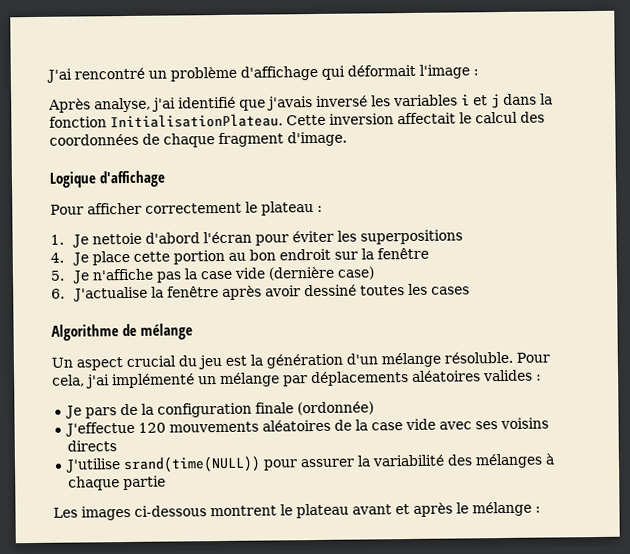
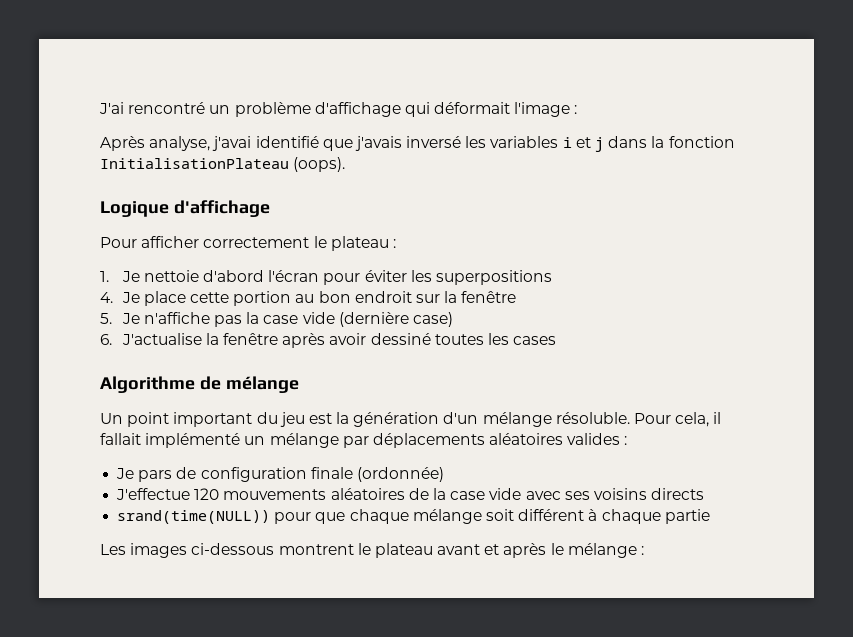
- Après analyse, j'ai identifié que j'avais inversé les variables i et j dans la fonction InitialisationPlateau. Cette inversion affectait le calcul des coordonnées de chaque fragment d'image.
+ Après analyse, j'avai identifié que j'avais inversé les variables i et j dans la fonction InitialisationPlateau (oops).
- Un aspect crucial du jeu est la génération d'un mélange résoluble.
+ Un point important du jeu est la génération d'un mélange résoluble.
- Pour cela, j'ai implémenté un mélange par déplacements aléatoires valides :
+ Pour cela, il fallait implémenté un mélange par déplacements aléatoires valides :
- Je pars de la configuration finale (ordonnée)
+ Je pars de configuration finale (ordonnée)
- J'utilise srand(time(NULL)) pour assurer la variabilité des mélanges à chaque partie
+ srand(time(NULL)) pour que chaque mélange soit différent à chaque partie

